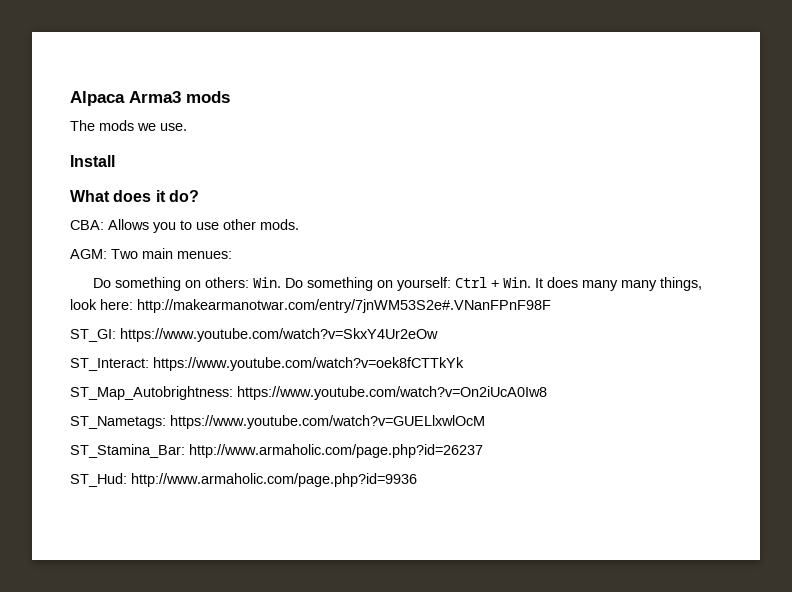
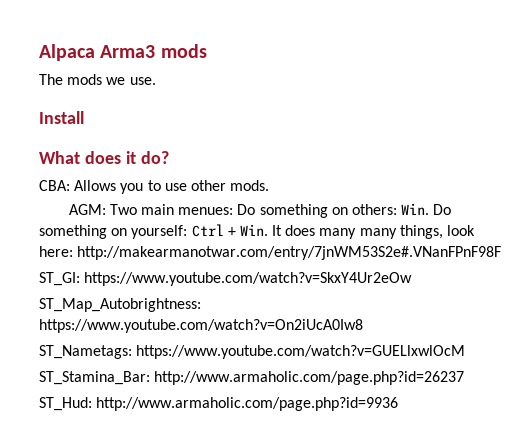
- AGM: Two main menues:
- Do something on others: Win. Do something on yourself: Ctrl + Win. It does many many things, look here: http://makearmanotwar.com/entry/7jnWM53S2e#.VNanFPnF98F
+ AGM: Two main menues: Do something on others: Win. Do something on yourself: Ctrl + Win. It does many many things, look here: http://makearmanotwar.com/entry/7jnWM53S2e#.VNanFPnF98F
- ST_Interact: https://www.youtube.com/watch?v=oek8fCTTkYk

